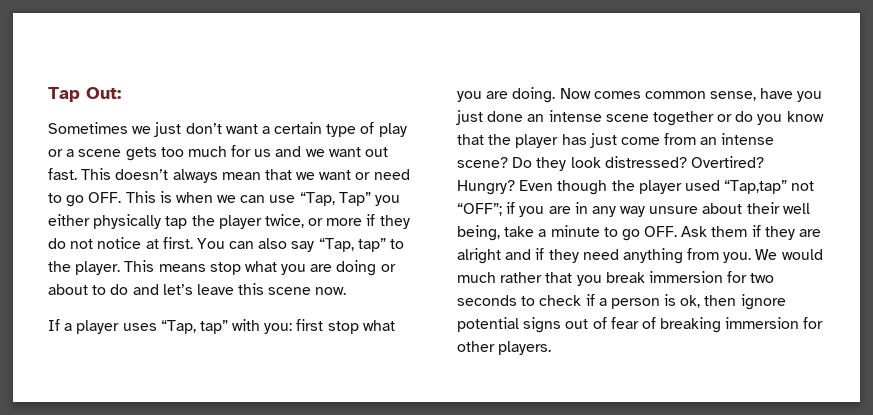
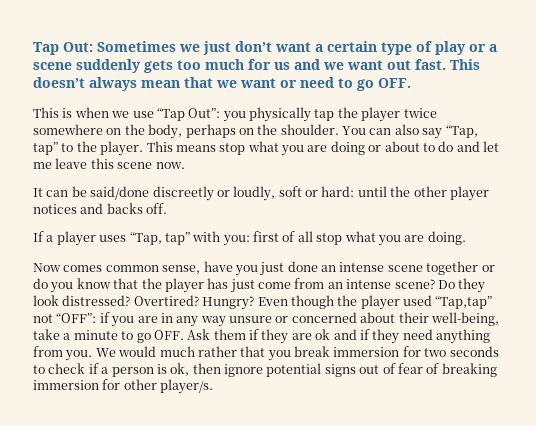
- Tap Out:
- Sometimes we just don’t want a certain type of play or a scene gets too much for us and we want out fast.
+ Tap Out: Sometimes we just don’t want a certain type of play or a scene suddenly gets too much for us and we want out fast.
- This doesn’t always mean that we want or need to go OFF. This is when we can use “Tap, Tap” you either physically tap the player twice, or more if they do not notice at first.
+ This doesn’t always mean that we want or need to go OFF.
+ This is when we use “Tap Out”: you physically tap the player twice somewhere on the body, perhaps on the shoulder.
- This means stop what you are doing or about to do and let’s leave this scene now.
+ This means stop what you are doing or about to do and let me leave this scene now.
+ It can be said/done discreetly or loudly, soft or hard: until the other player notices and backs off.
- If a player uses “Tap, tap” with you: first stop what you are doing. Now comes common sense, have you just done an intense scene together or do you know that the player has just come from an intense scene?
+ If a player uses “Tap, tap” with you: first of all stop what you are doing.
+ Now comes common sense, have you just done an intense scene together or do you know that the player has just come from an intense scene?
- Even though the player used “Tap,tap” not “OFF”; if you are in any way unsure about their well being, take a minute to go OFF. Ask them if they are alright and if they need anything from you.
+ Even though the player used “Tap,tap” not “OFF”: if you are in any way unsure or concerned about their well-being, take a minute to go OFF. Ask them if they are ok and if they need anything from you.
- We would much rather that you break immersion for two seconds to check if a person is ok, then ignore potential signs out of fear of breaking immersion for other players.
+ We would much rather that you break immersion for two seconds to check if a person is ok, then ignore potential signs out of fear of breaking immersion for other player/s.

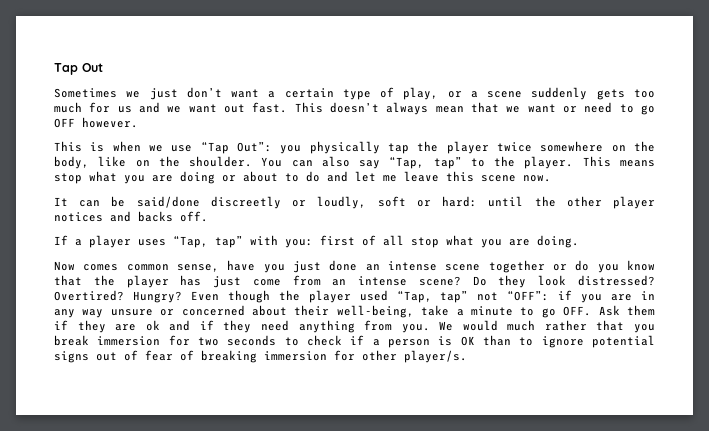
- Tap Out: Sometimes we just don’t want a certain type of play or a scene suddenly gets too much for us and we want out fast.
+ Tap Out
+ Sometimes we just don’t want a certain type of play, or a scene suddenly gets too much for us and we want out fast.
- This doesn’t always mean that we want or need to go OFF.
+ This doesn’t always mean that we want or need to go OFF however.
- This is when we use “Tap Out”: you physically tap the player twice somewhere on the body, perhaps on the shoulder.
+ This is when we use “Tap Out”: you physically tap the player twice somewhere on the body, like on the shoulder.
- Even though the player used “Tap,tap” not “OFF”: if you are in any way unsure or concerned about their well-being, take a minute to go OFF. Ask them if they are ok and if they need anything from you.
+ Even though the player used “Tap, tap” not “OFF”: if you are in any way unsure or concerned about their well-being, take a minute to go OFF. Ask them if they are ok and if they need anything from you.
- We would much rather that you break immersion for two seconds to check if a person is ok, then ignore potential signs out of fear of breaking immersion for other player/s.
+ We would much rather that you break immersion for two seconds to check if a person is OK than to ignore potential signs out of fear of breaking immersion for other player/s.

